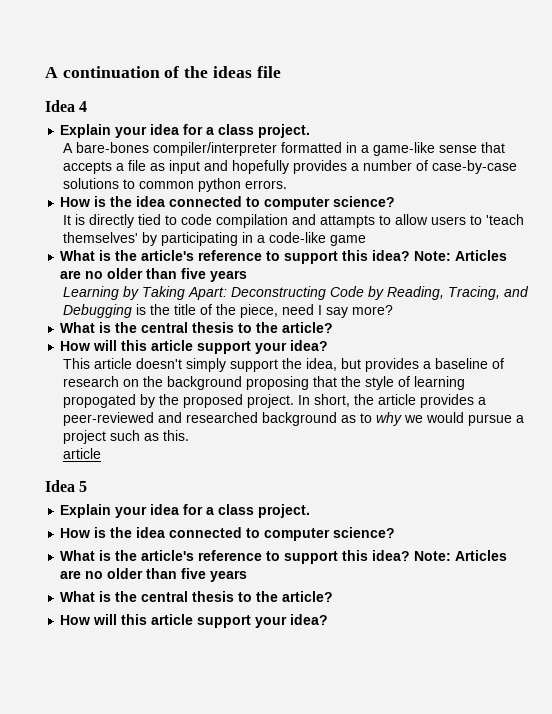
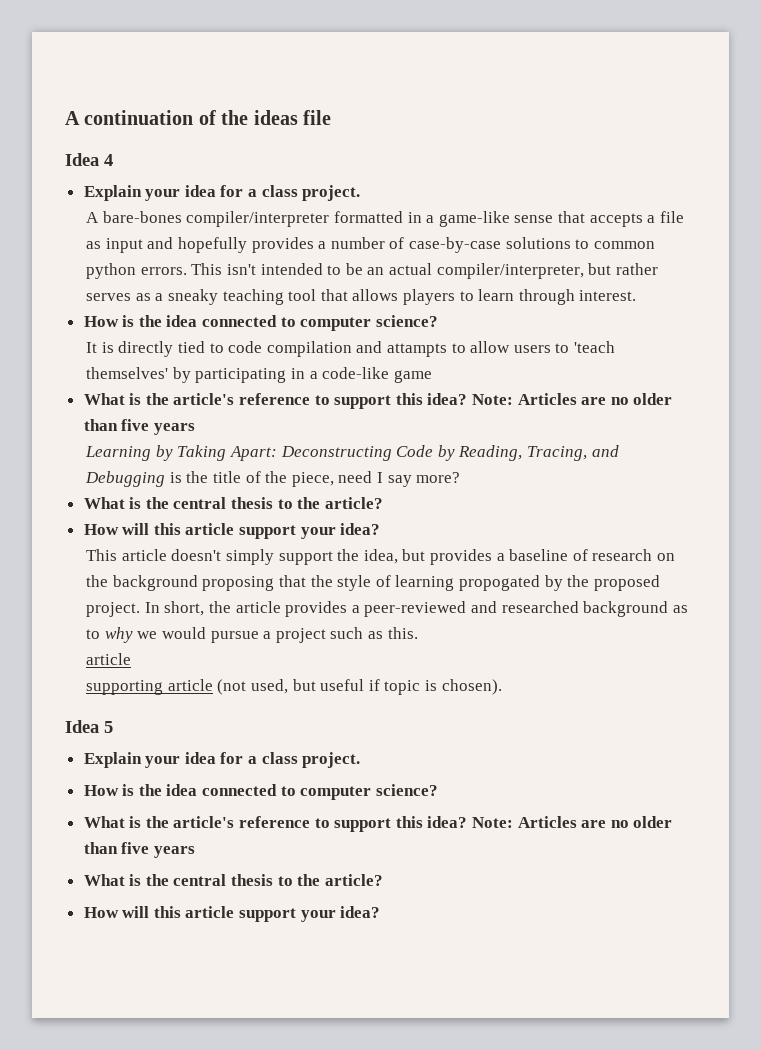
+ This isn't intended to be an actual compiler/interpreter, but rather serves as a sneaky teaching tool that allows players to learn through interest.
+ supporting article (not used, but useful if topic is chosen).

